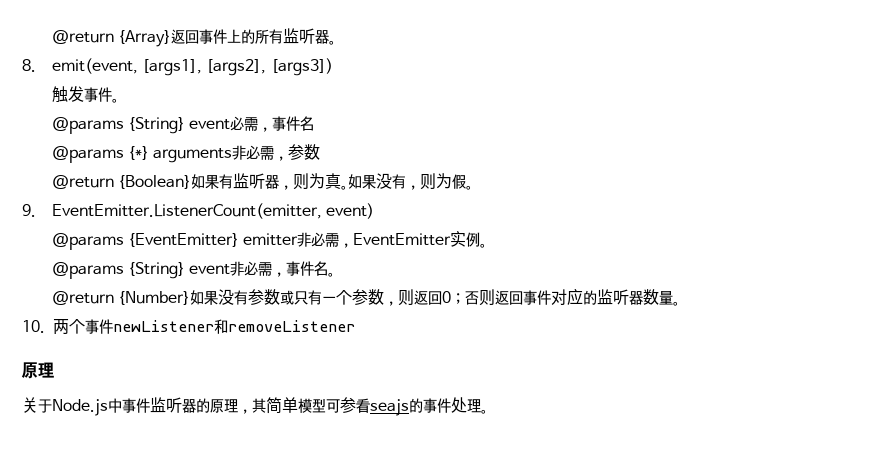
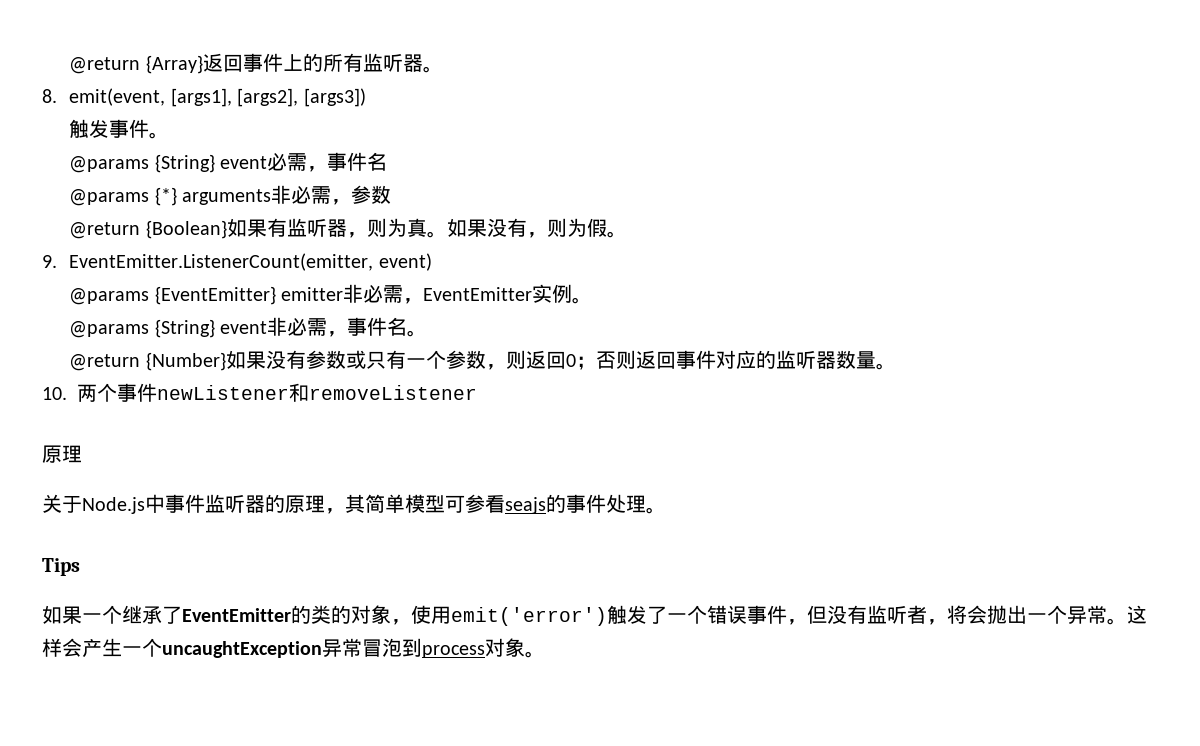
+ Tips
+ 如果一个继承了EventEmitter的类的对象，使用emit('error')触发了一个错误事件，但没有监听者，将会抛出一个异常。这样会产生一个uncaughtException异常冒泡到process对象。

